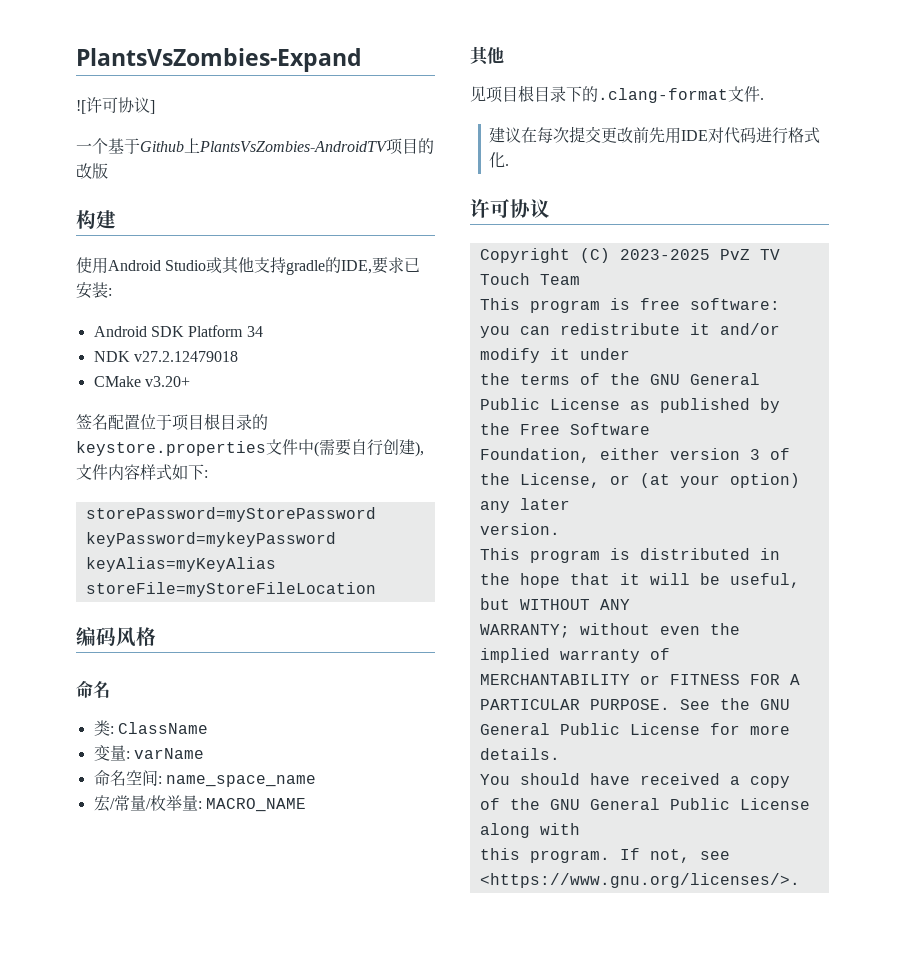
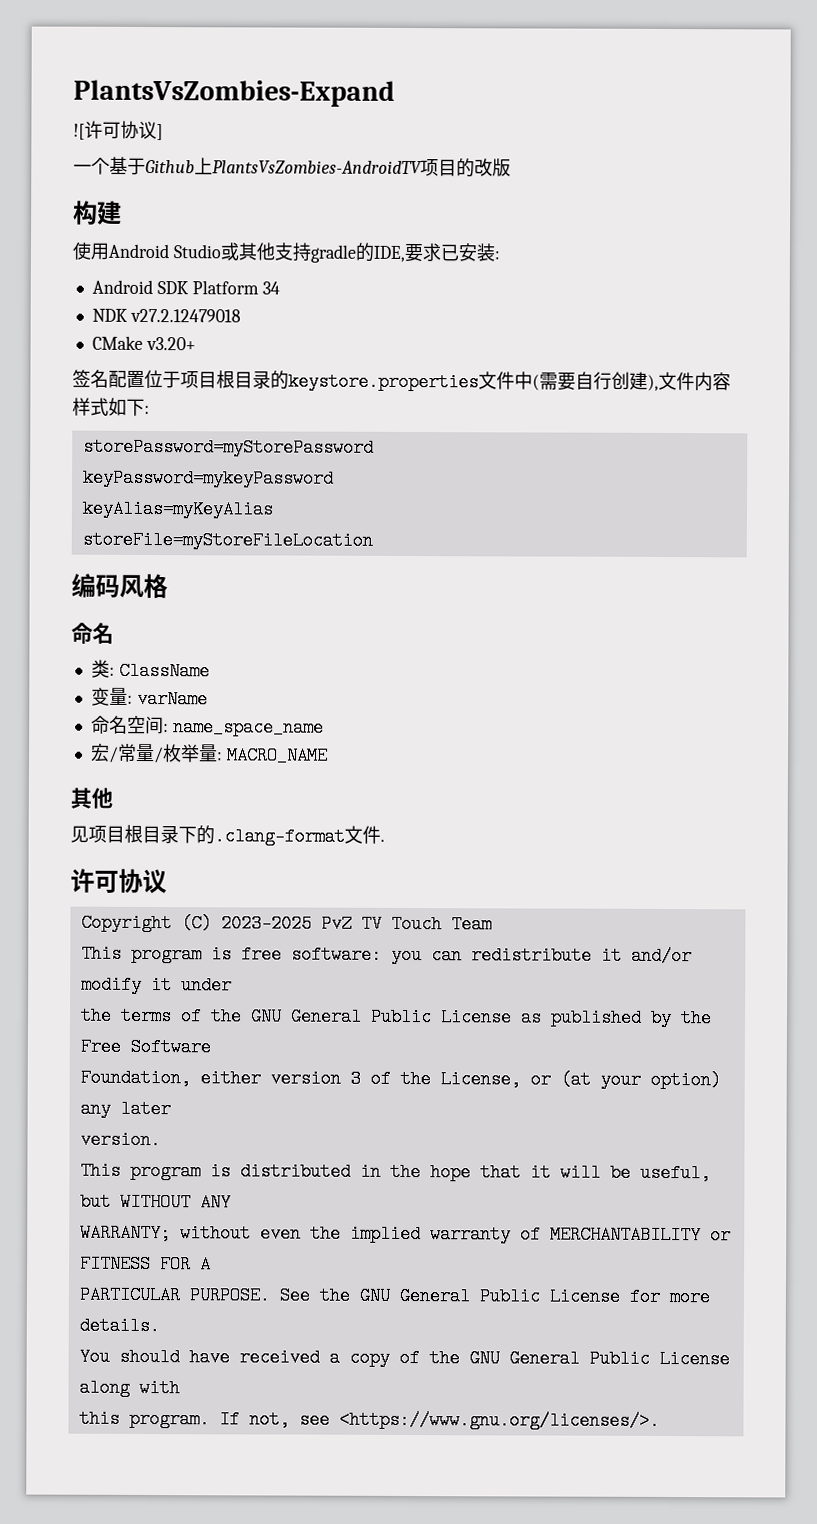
- 建议在每次提交更改前先用IDE对代码进行格式化.

